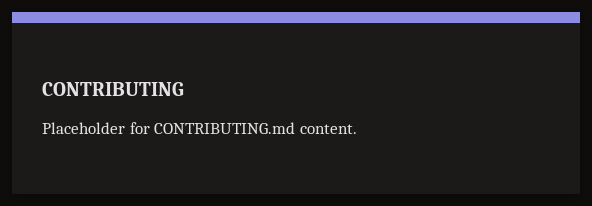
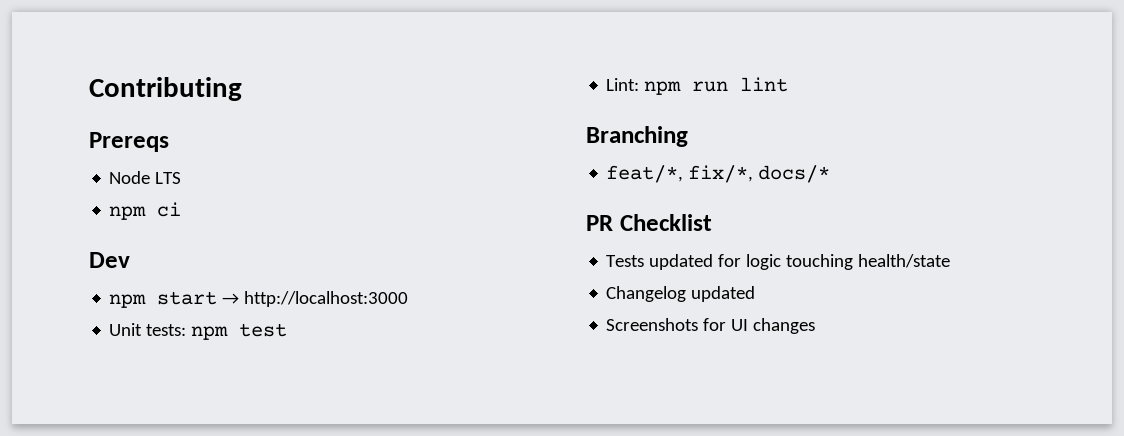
- CONTRIBUTING
- Placeholder for CONTRIBUTING.md content.
+ Contributing
+ Prereqs
+ Node LTS
+ npm ci
+ Dev
+ npm start → http://localhost:3000
+ Unit tests: npm test
+ Lint: npm run lint
+ Branching
+ feat/*, fix/*, docs/*
+ PR Checklist
+ Tests updated for logic touching health/state
+ Changelog updated
+ Screenshots for UI changes

